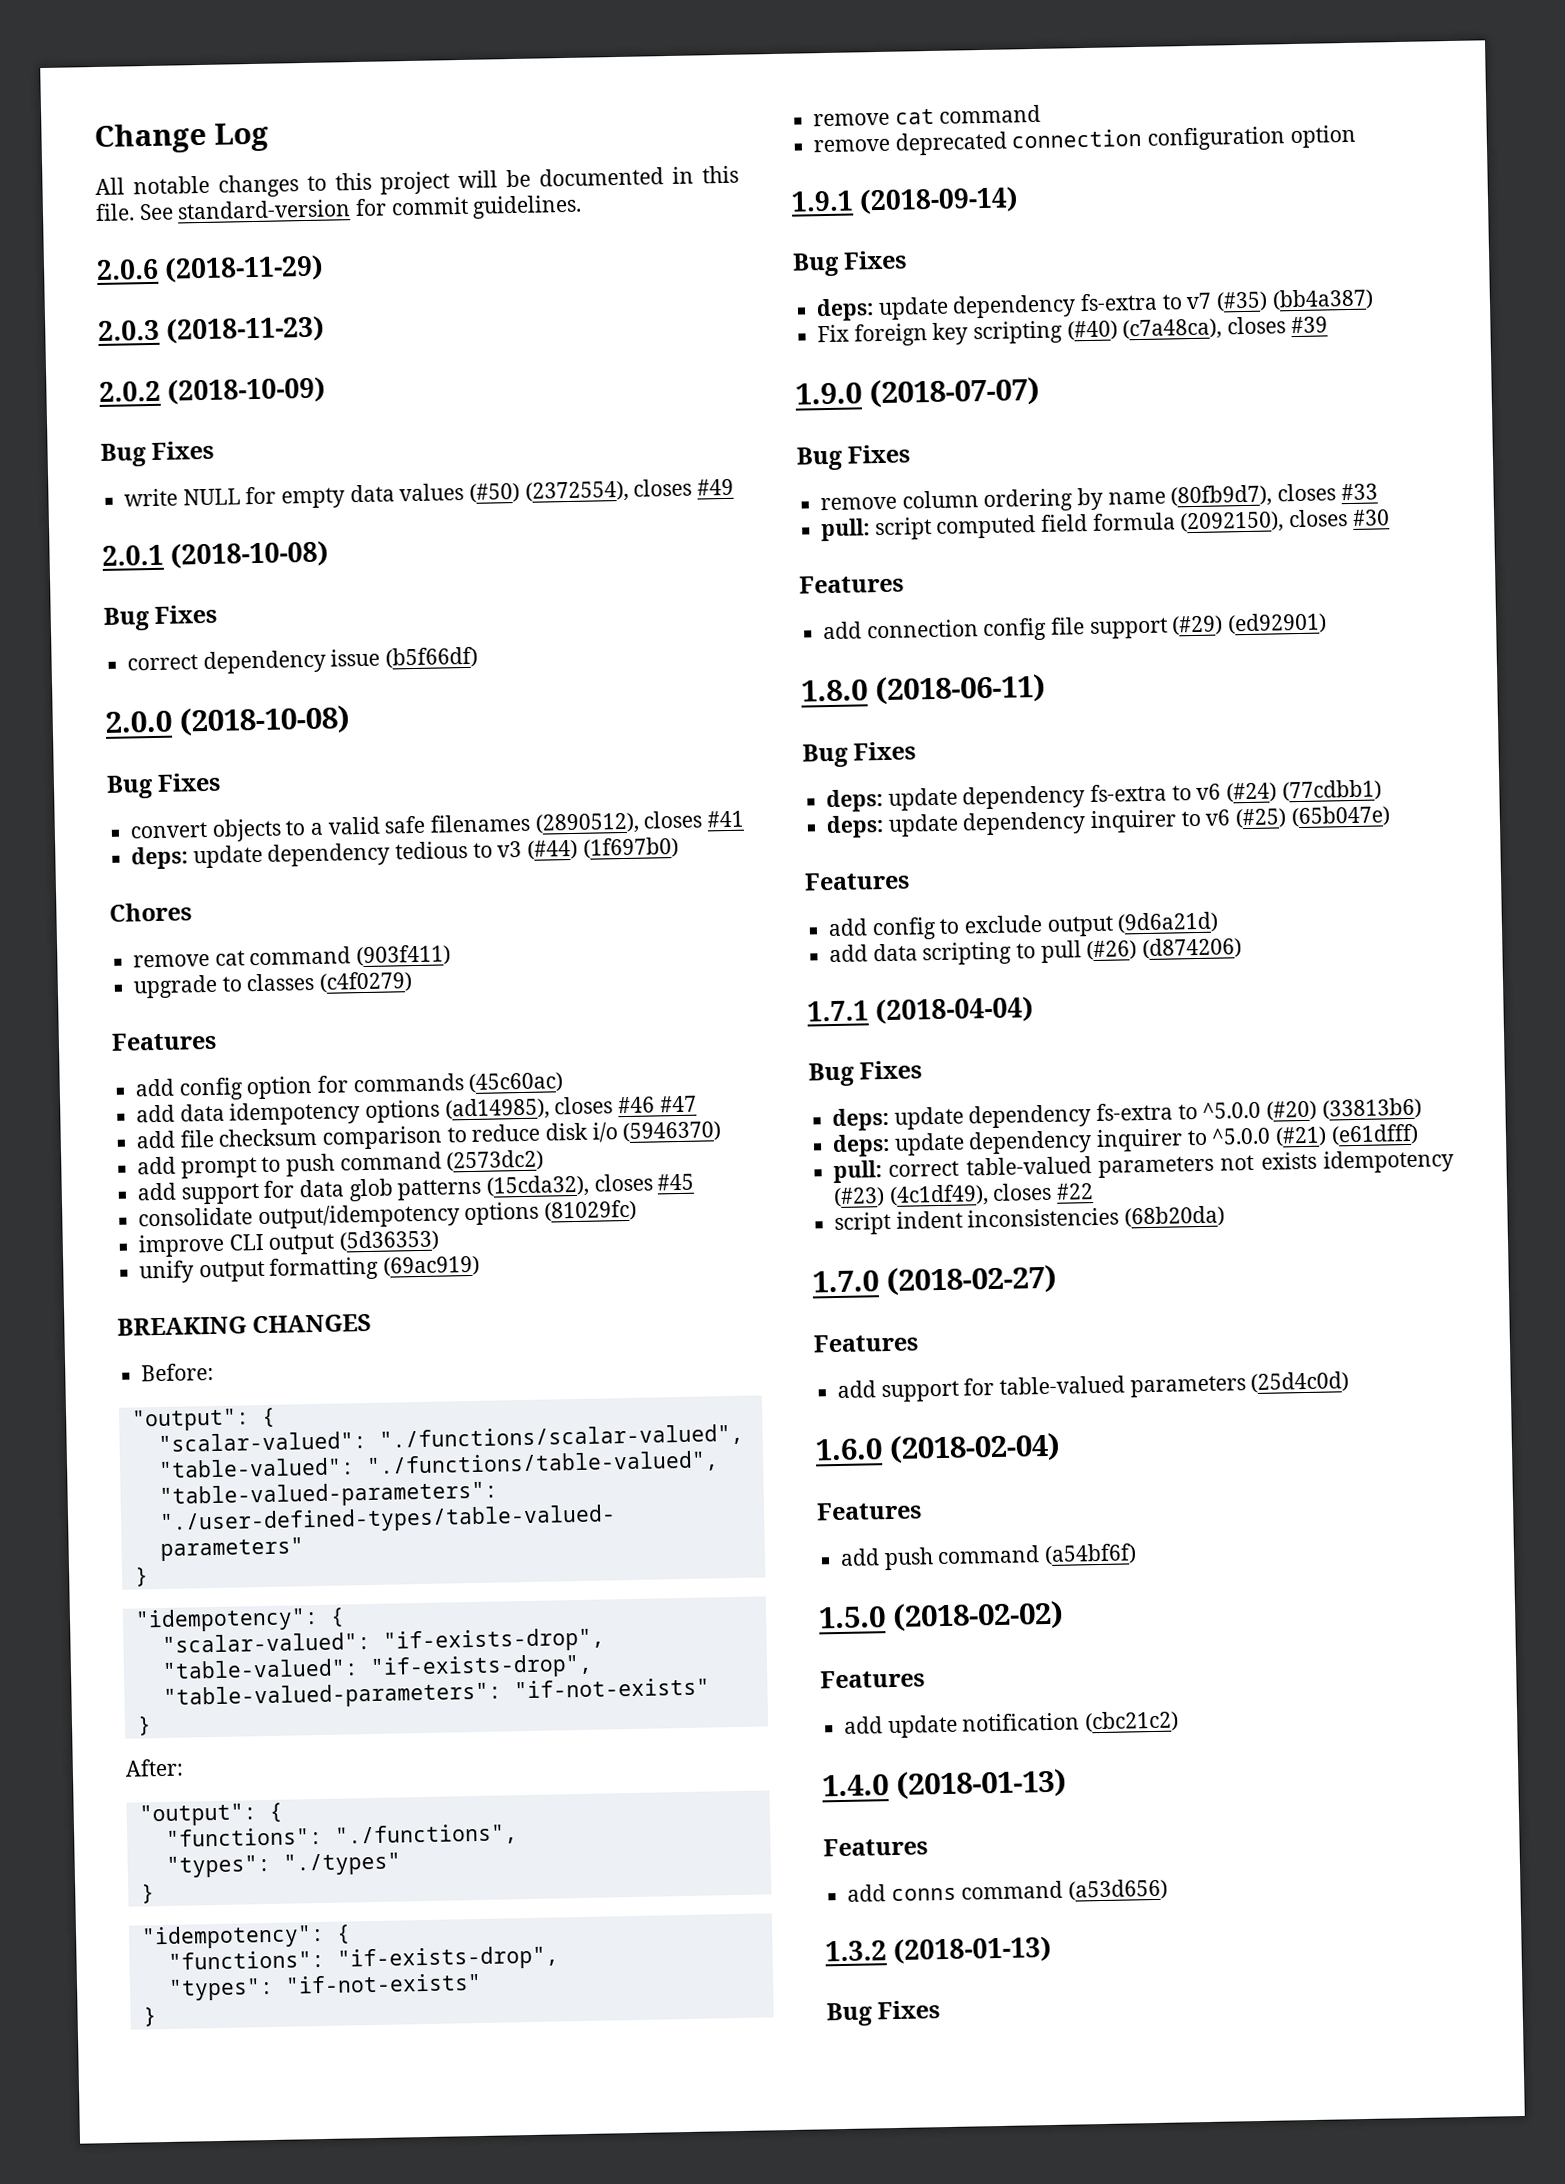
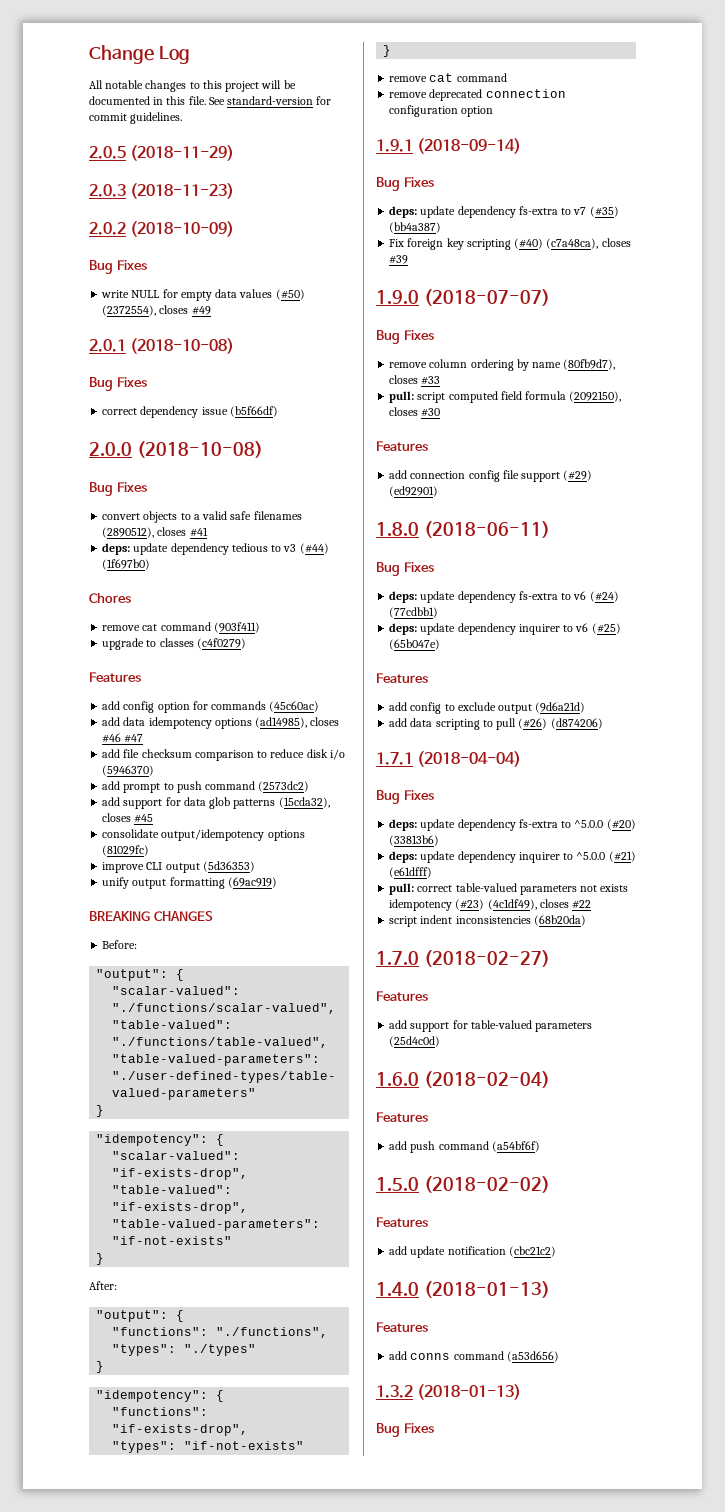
- 2.0.6 (2018-11-29)
+ 2.0.5 (2018-11-29)

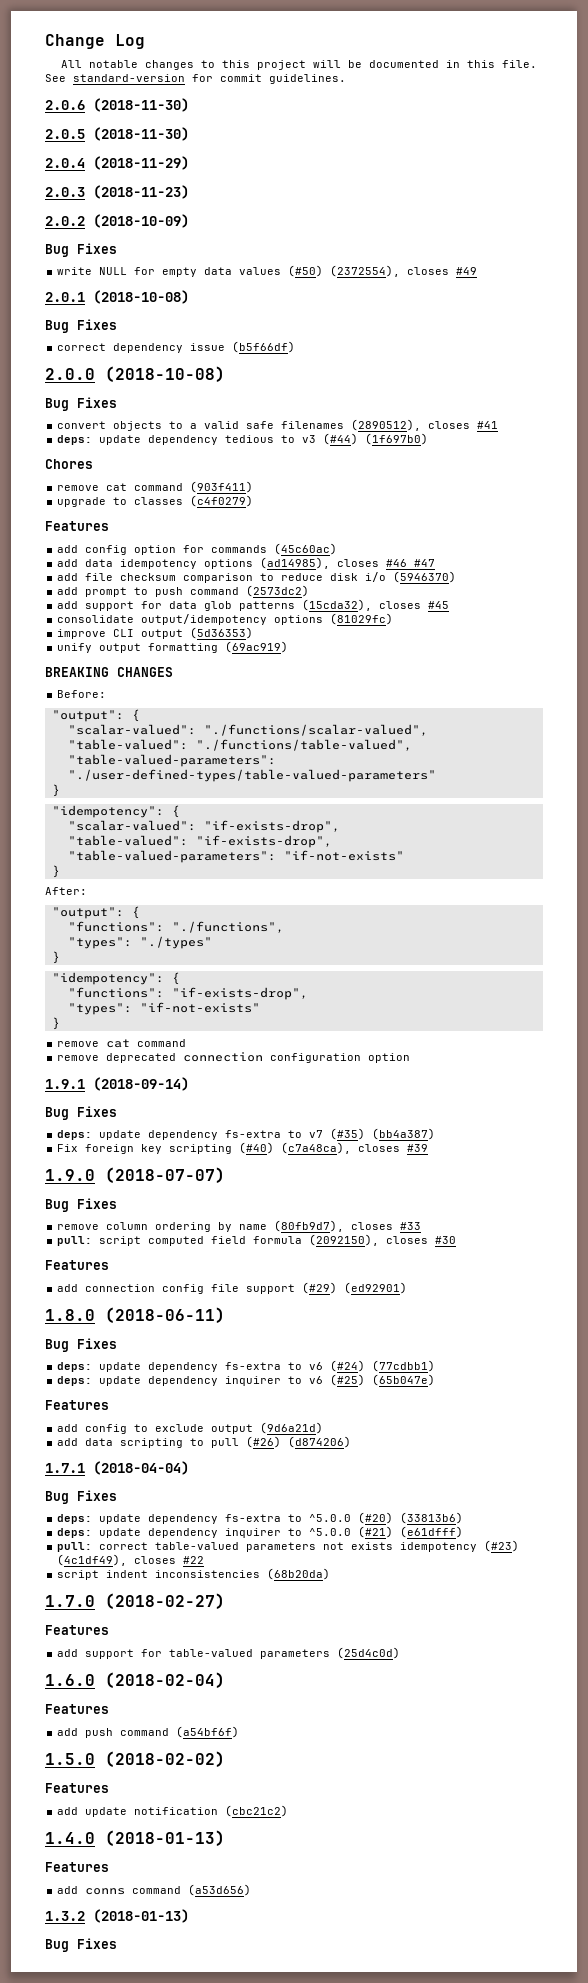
+ 2.0.6 (2018-11-30)
- 2.0.5 (2018-11-29)
+ 2.0.5 (2018-11-30)
+ 2.0.4 (2018-11-29)

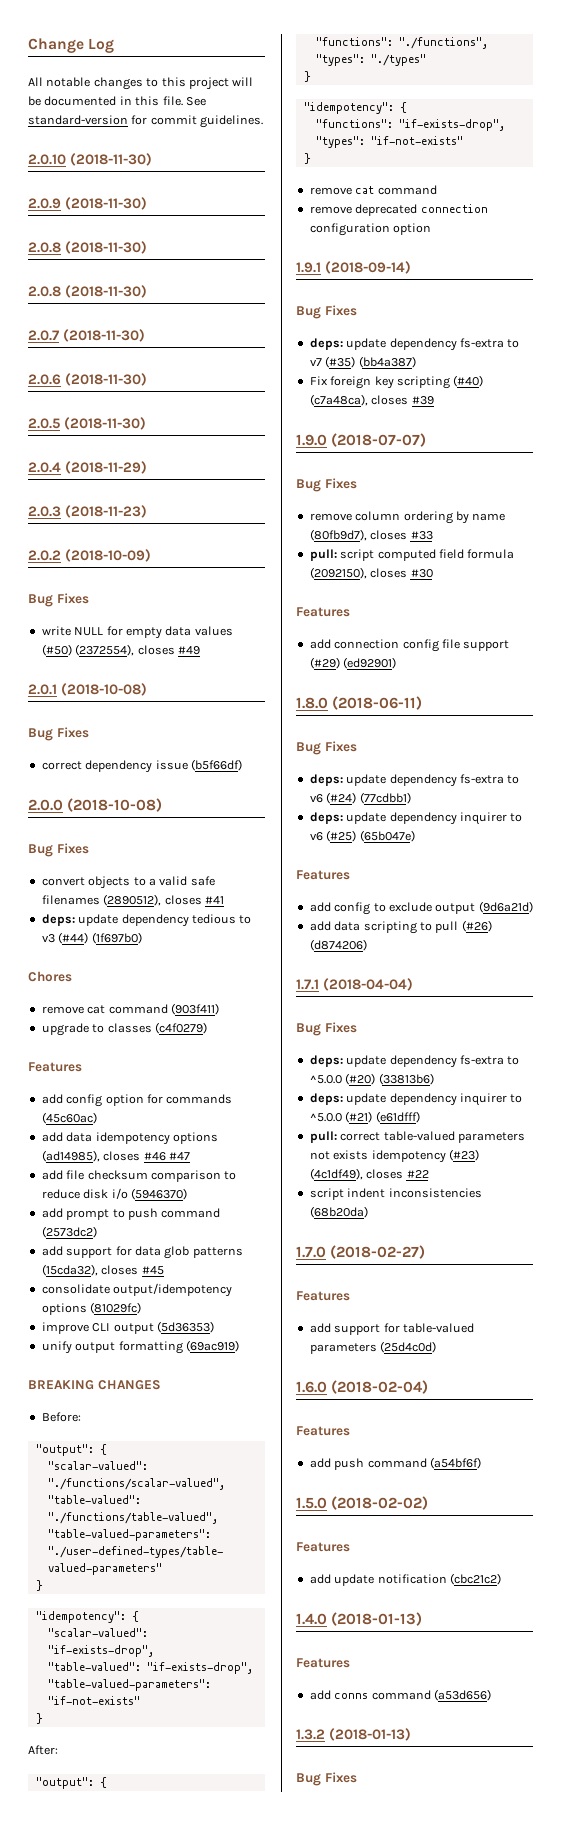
+ 2.0.10 (2018-11-30)
+ 2.0.9 (2018-11-30)
+ 2.0.8 (2018-11-30)
+ 2.0.8 (2018-11-30)
+ 2.0.7 (2018-11-30)

